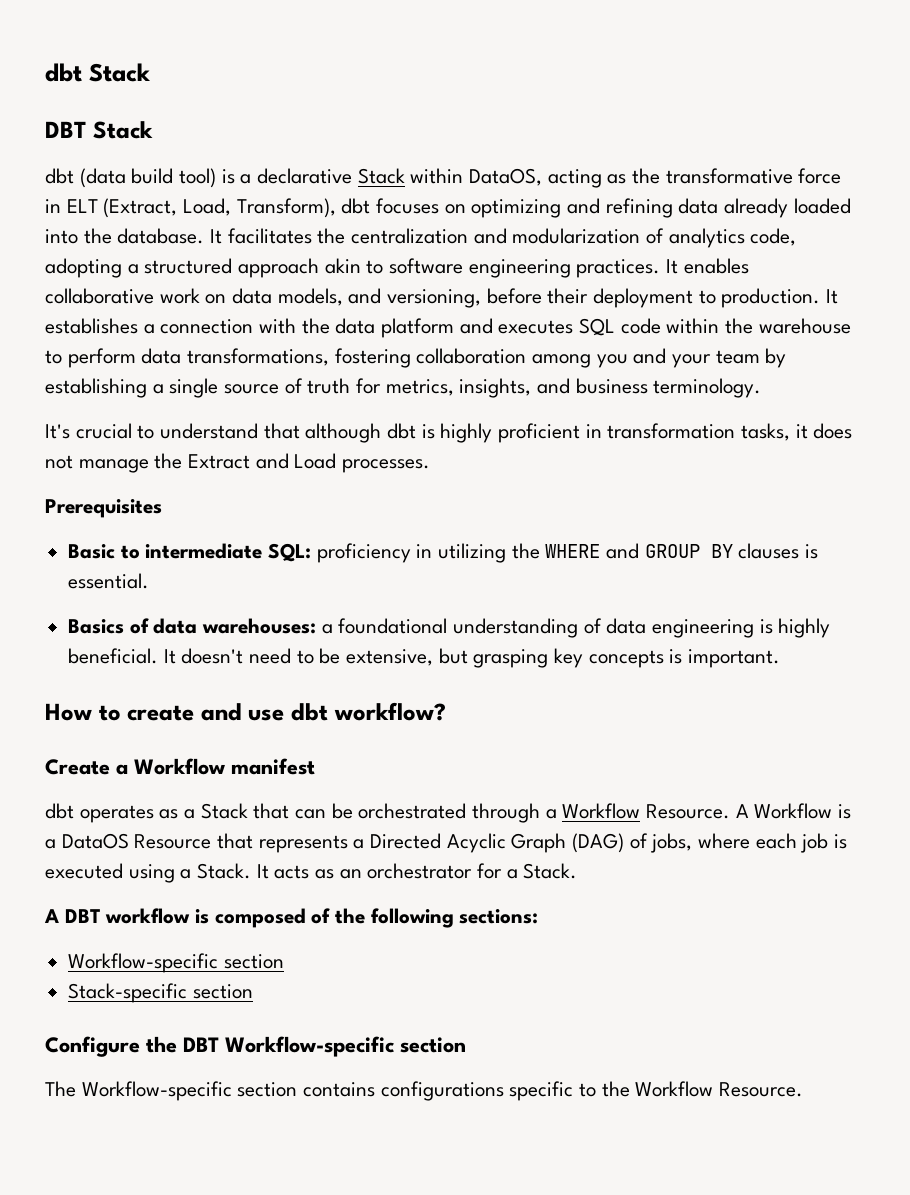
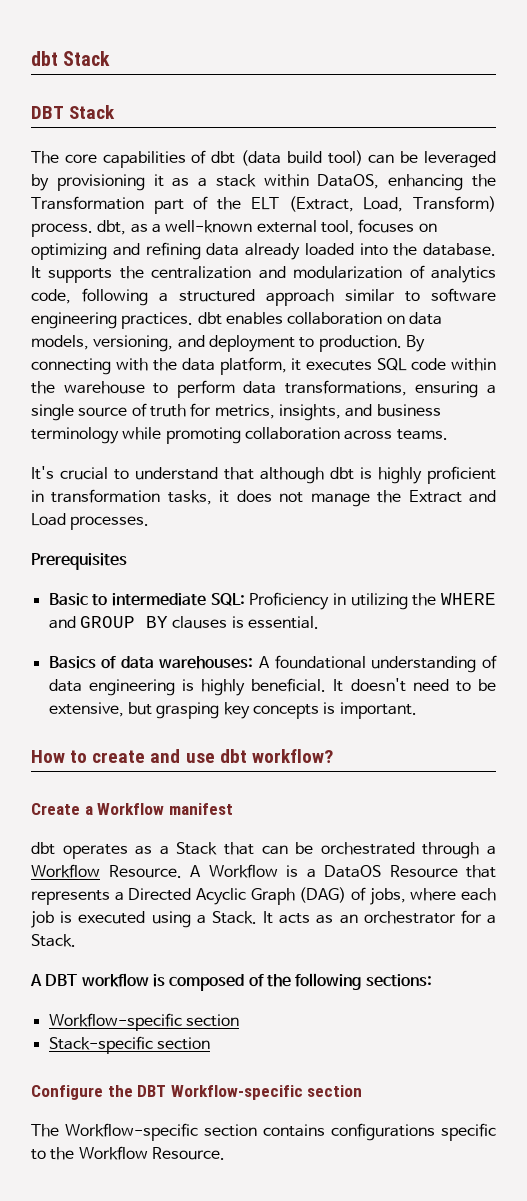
- dbt (data build tool) is a declarative Stack within DataOS, acting as the transformative force in ELT (Extract, Load, Transform), dbt focuses on optimizing and refining data already loaded into the database.
+ The core capabilities of dbt (data build tool) can be leveraged by provisioning it as a stack within DataOS, enhancing the Transformation part of the ELT (Extract, Load, Transform) process. dbt, as a well-known external tool, focuses on optimizing and refining data already loaded into the database.
- It facilitates the centralization and modularization of analytics code, adopting a structured approach akin to software engineering practices. It enables collaborative work on data models, and versioning, before their deployment to production. It establishes a connection with the data platform and executes SQL code within the warehouse to perform data transformations, fostering collaboration among you and your team by establishing a single source of truth for metrics, insights, and business terminology.
+ It supports the centralization and modularization of analytics code, following a structured approach similar to software engineering practices. dbt enables collaboration on data models, versioning, and deployment to production. By connecting with the data platform, it executes SQL code within the warehouse to perform data transformations, ensuring a single source of truth for metrics, insights, and business terminology while promoting collaboration across teams.
- Basic to intermediate SQL: proficiency in utilizing the WHERE and GROUP BY clauses is essential.
+ Basic to intermediate SQL: Proficiency in utilizing the WHERE and GROUP BY clauses is essential.
- Basics of data warehouses: a foundational understanding of data engineering is highly beneficial.
+ Basics of data warehouses: A foundational understanding of data engineering is highly beneficial.

